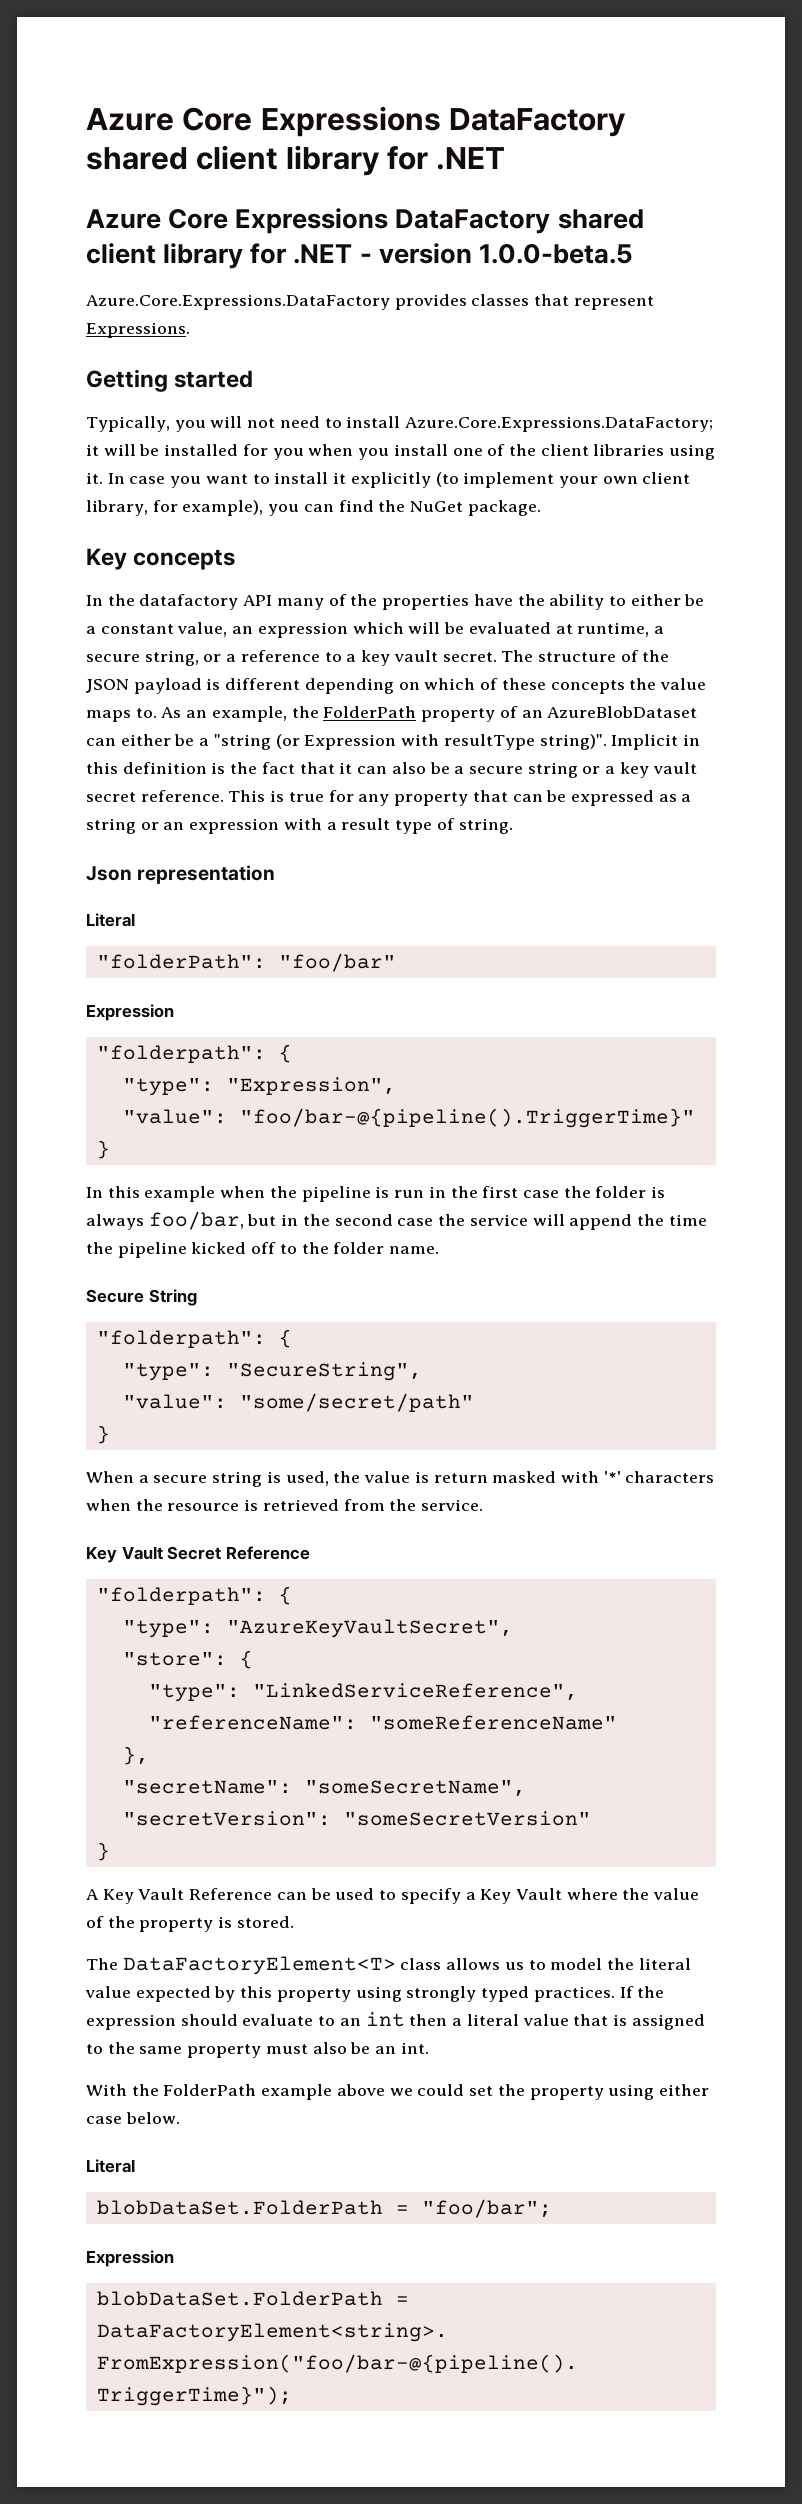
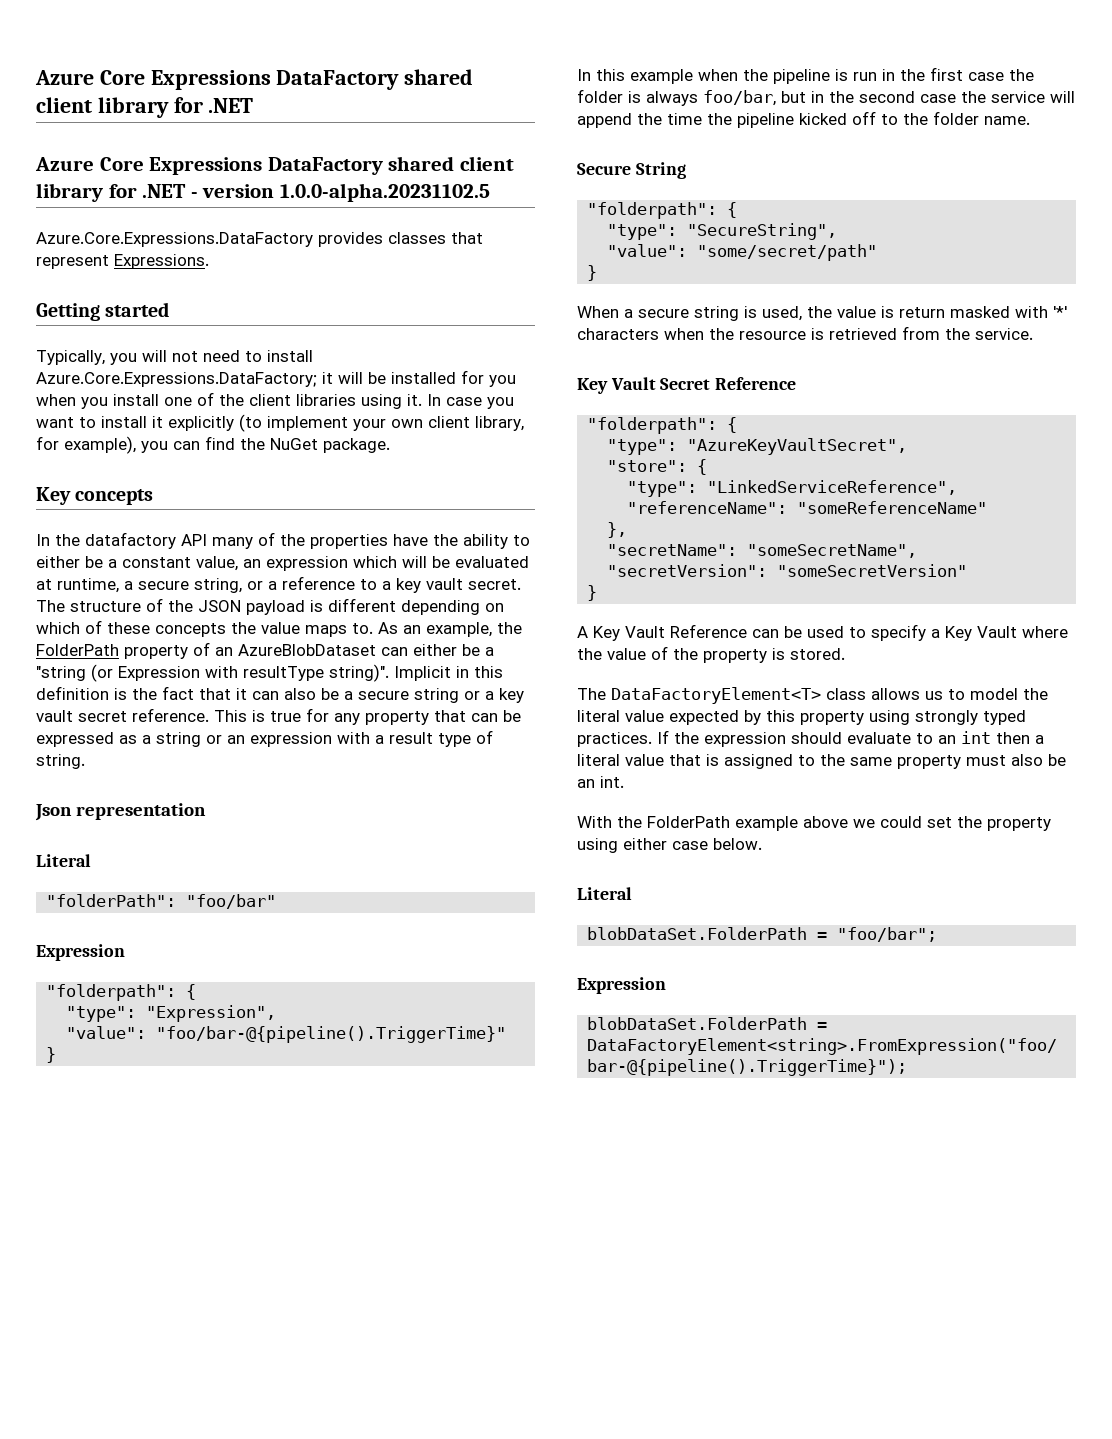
- Azure Core Expressions DataFactory shared client library for .NET - version 1.0.0-beta.5
+ Azure Core Expressions DataFactory shared client library for .NET - version 1.0.0-alpha.20231102.5

